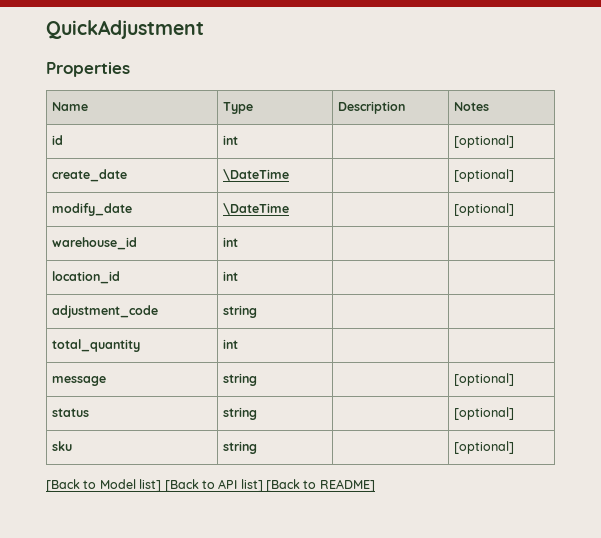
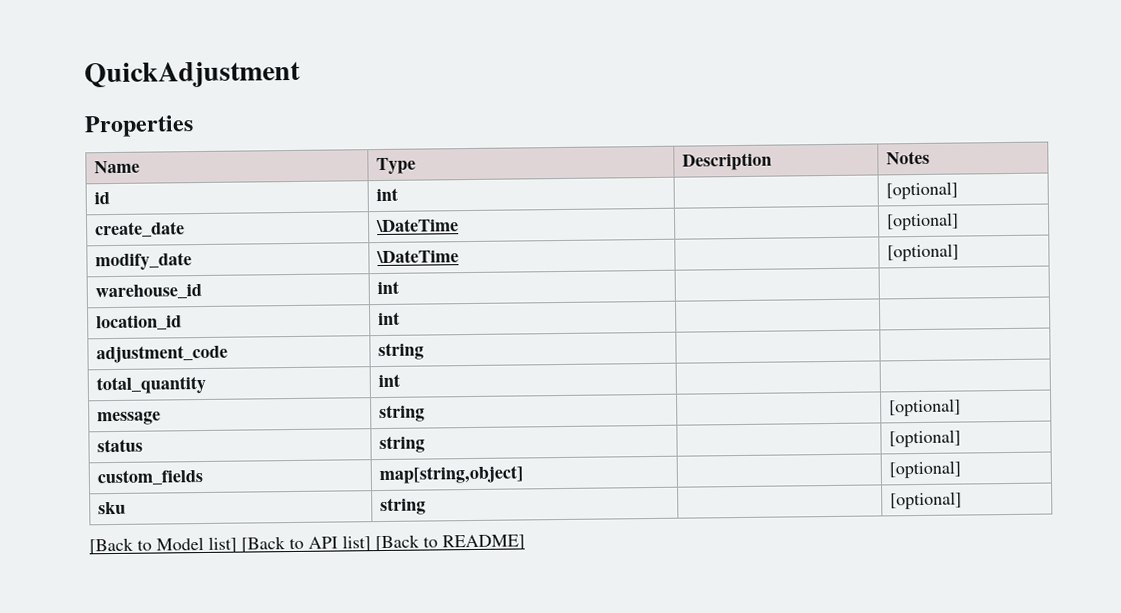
+ custom_fields | map[string,object] | | [optional]

